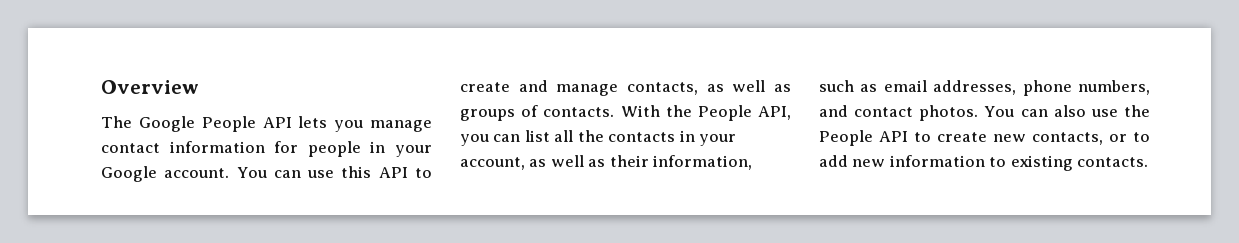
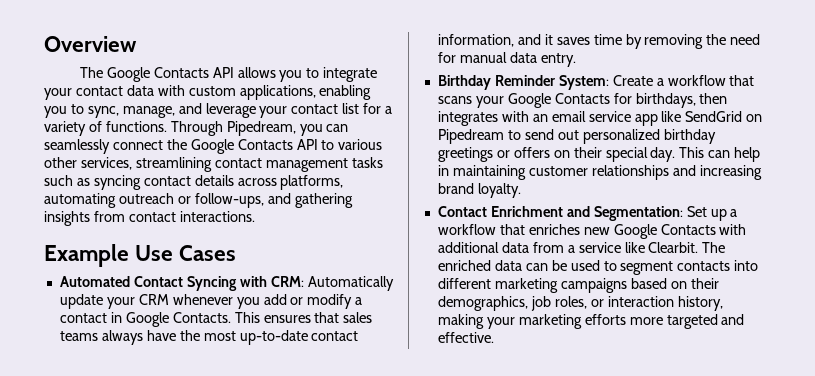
- The Google People API lets you manage contact information for people in your Google account. You can use this API to create and manage contacts, as well as groups of contacts. With the People API, you can list all the contacts in your account, as well as their information, such as email addresses, phone numbers, and contact photos. You can also use the People API to create new contacts, or to add new information to existing contacts.
+ The Google Contacts API allows you to integrate your contact data with custom applications, enabling you to sync, manage, and leverage your contact list for a variety of functions. Through Pipedream, you can seamlessly connect the Google Contacts API to various other services, streamlining contact management tasks such as syncing contact details across platforms, automating outreach or follow-ups, and gathering insights from contact interactions.
+ Example Use Cases
+ Automated Contact Syncing with CRM: Automatically update your CRM whenever you add or modify a contact in Google Contacts. This ensures that sales teams always have the most up-to-date contact information, and it saves time by removing the need for manual data entry.
+ Birthday Reminder System: Create a workflow that scans your Google Contacts for birthdays, then integrates with an email service app like SendGrid on Pipedream to send out personalized birthday greetings or offers on their special day. This can help in maintaining customer relationships and increasing brand loyalty.
+ Contact Enrichment and Segmentation: Set up a workflow that enriches new Google Contacts with additional data from a service like Clearbit. The enriched data can be used to segment contacts into different marketing campaigns based on their demographics, job roles, or interaction history, making your marketing efforts more targeted and effective.

